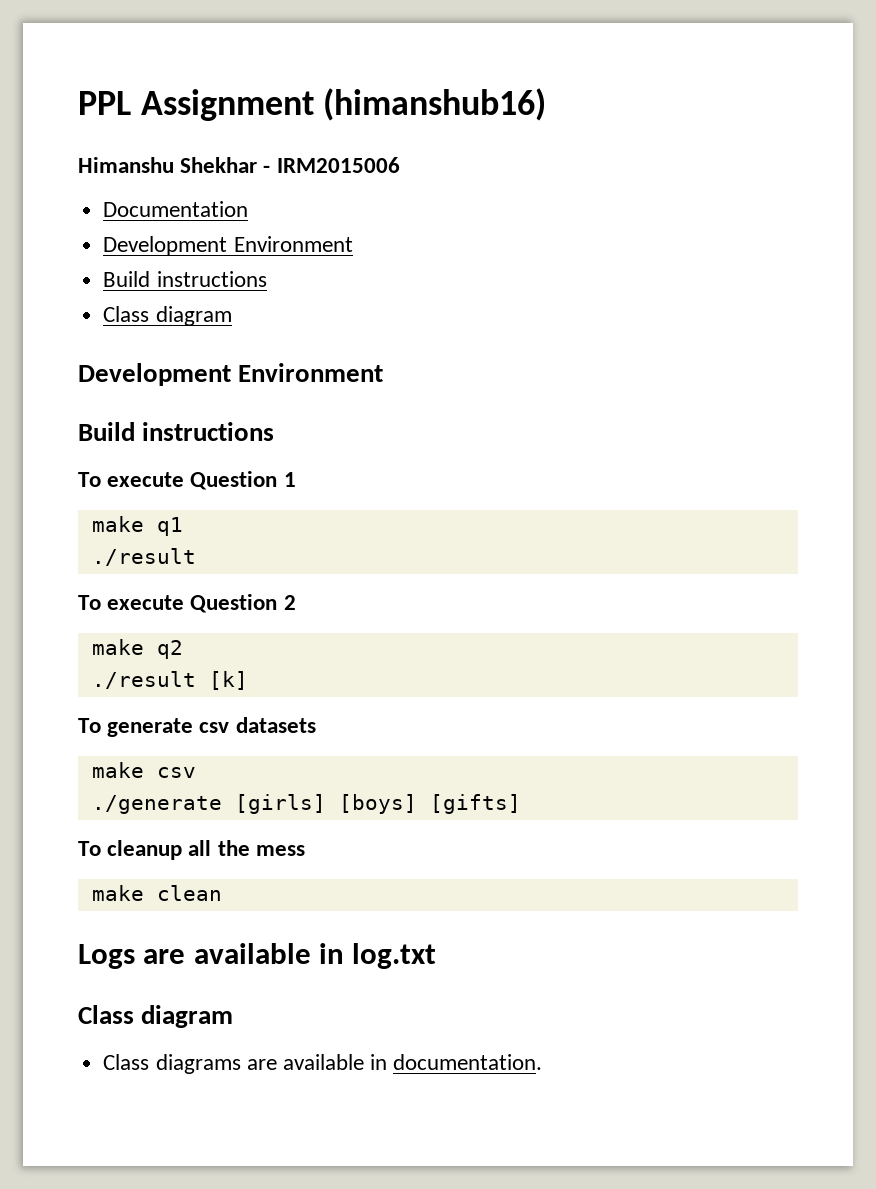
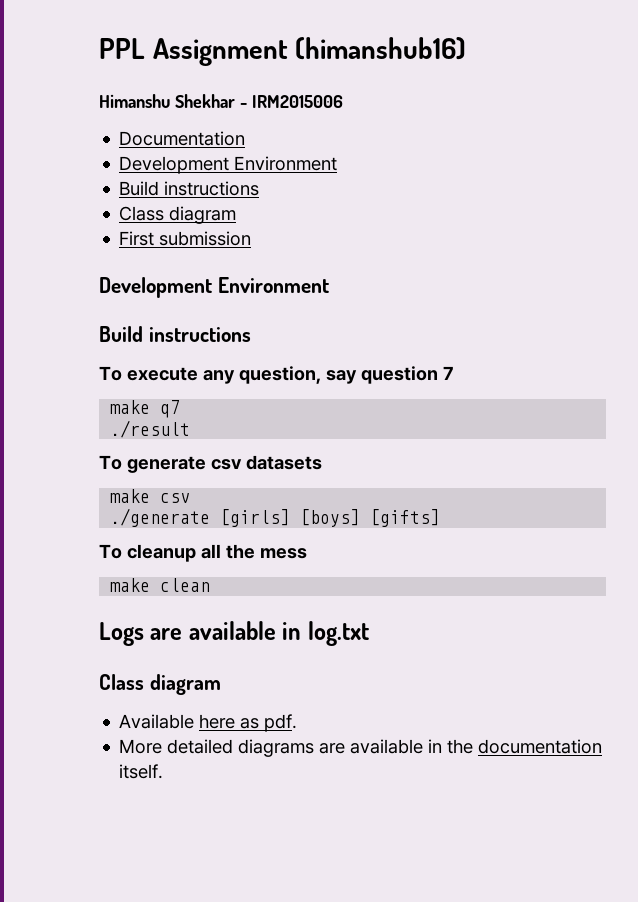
+ First submission
- To execute Question 1
- make q1
+ To execute any question, say question 7
+ make q7
  ./result
- To execute Question 2
- make q2
- ./result [k]
- Class diagrams are available in documentation.
+ Available here as pdf.
+ More detailed diagrams are available in the documentation itself.

